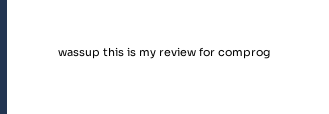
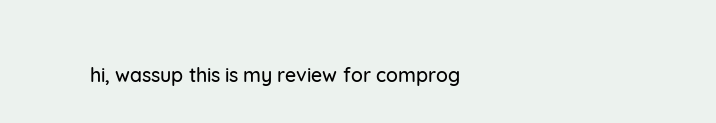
- wassup this is my review for comprog
+ hi, wassup this is my review for comprog

